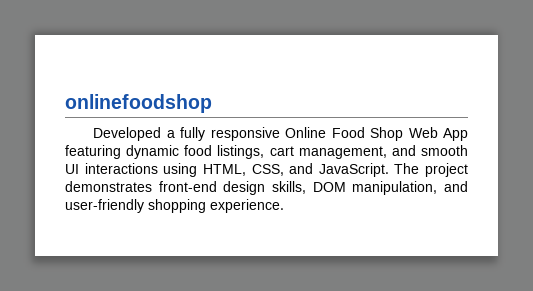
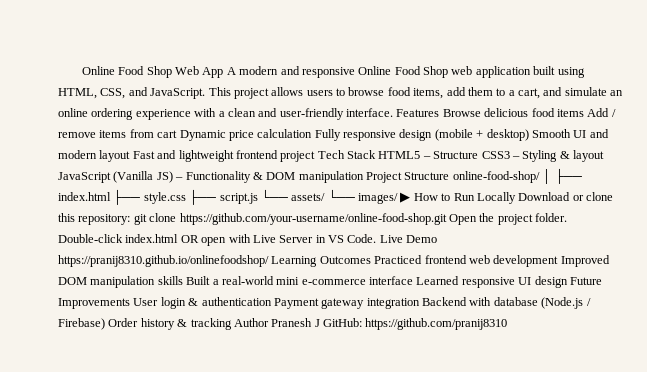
- onlinefoodshop
- Developed a fully responsive Online Food Shop Web App featuring dynamic food listings, cart management, and smooth UI interactions using HTML, CSS, and JavaScript.
+ Online Food Shop Web App A modern and responsive Online Food Shop web application built using HTML, CSS, and JavaScript.
- The project demonstrates front-end design skills, DOM manipulation, and user-friendly shopping experience.
+ This project allows users to browse food items, add them to a cart, and simulate an online ordering experience with a clean and user-friendly interface. Features Browse delicious food items Add / remove items from cart Dynamic price calculation Fully responsive design (mobile + desktop) Smooth UI and modern layout Fast and lightweight frontend project Tech Stack HTML5 – Structure CSS3 – Styling & layout JavaScript (Vanilla JS) – Functionality & DOM manipulation Project Structure online-food-shop/ │ ├── index.html ├── style.css ├── script.js └── assets/ └── images/ ▶ How to Run Locally Download or clone this repository: git clone https://github.com/your-username/online-food-shop.git Open the project folder. Double-click index.html OR open with Live Server in VS Code. Live Demo https://pranij8310.github.io/onlinefoodshop/ Learning Outcomes Practiced frontend web development Improved DOM manipulation skills Built a real-world mini e-commerce interface Learned responsive UI design Future Improvements User login & authentication Payment gateway integration Backend with database (Node.js / Firebase) Order history & tracking Author Pranesh J GitHub: https://github.com/pranij8310

